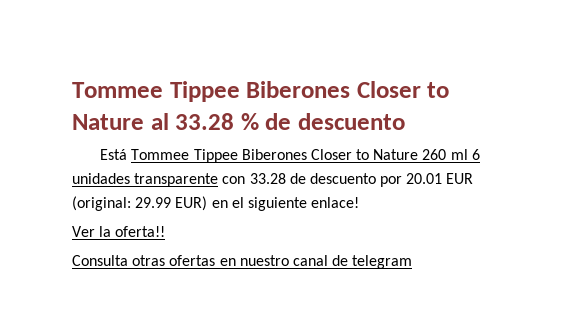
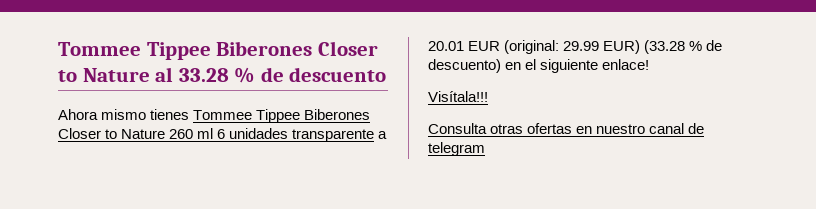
- Está Tommee Tippee Biberones Closer to Nature 260 ml 6 unidades transparente con 33.28 de descuento por 20.01 EUR (original: 29.99 EUR) en el siguiente enlace!
+ Ahora mismo tienes Tommee Tippee Biberones Closer to Nature 260 ml 6 unidades transparente a 20.01 EUR (original: 29.99 EUR) (33.28 % de descuento) en el siguiente enlace!
- Ver la oferta!!
+ Visítala!!!

